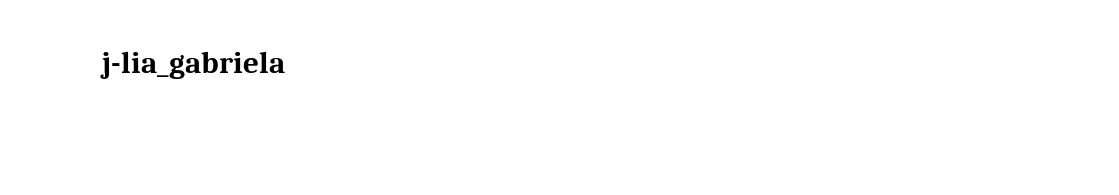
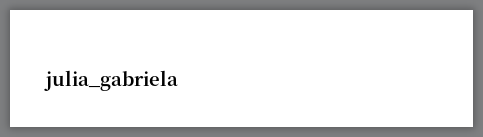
- j-lia_gabriela
+ julia_gabriela

